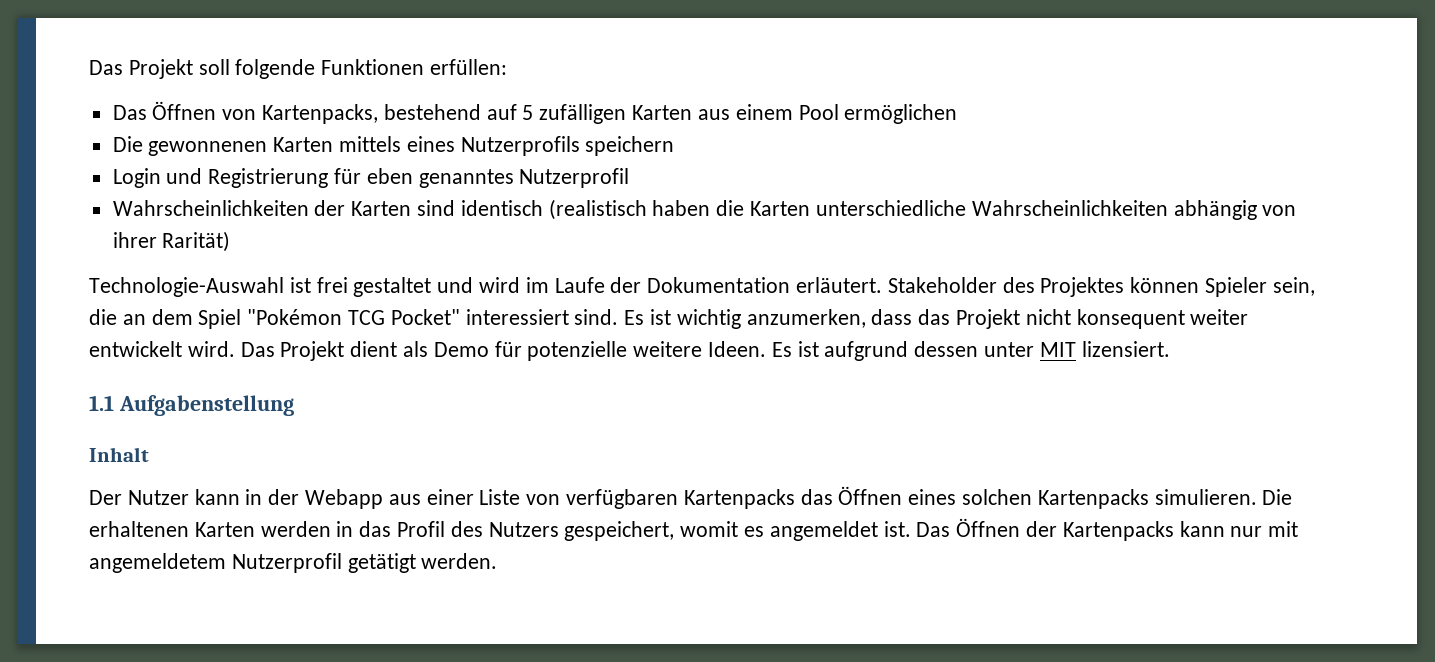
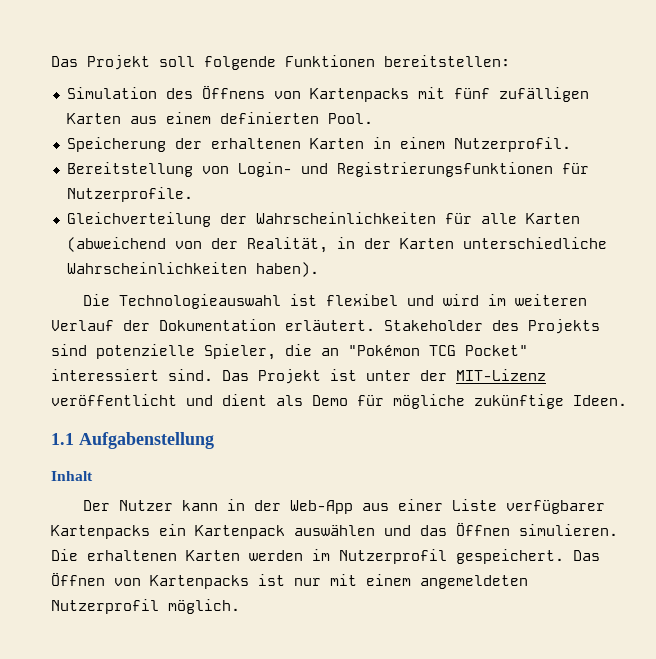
- Das Projekt soll folgende Funktionen erfüllen:
- Das Öffnen von Kartenpacks, bestehend auf 5 zufälligen Karten aus einem Pool ermöglichen
- Die gewonnenen Karten mittels eines Nutzerprofils speichern
- Login und Registrierung für eben genanntes Nutzerprofil
- Wahrscheinlichkeiten der Karten sind identisch (realistisch haben die Karten unterschiedliche Wahrscheinlichkeiten abhängig von ihrer Rarität)
- Technologie-Auswahl ist frei gestaltet und wird im Laufe der Dokumentation erläutert.
+ Das Projekt soll folgende Funktionen bereitstellen:
+ Simulation des Öffnens von Kartenpacks mit fünf zufälligen Karten aus einem definierten Pool.
+ Speicherung der erhaltenen Karten in einem Nutzerprofil.
+ Bereitstellung von Login- und Registrierungsfunktionen für Nutzerprofile.
+ Gleichverteilung der Wahrscheinlichkeiten für alle Karten (abweichend von der Realität, in der Karten unterschiedliche Wahrscheinlichkeiten haben).
+ Die Technologieauswahl ist flexibel und wird im weiteren Verlauf der Dokumentation erläutert.
- Stakeholder des Projektes können Spieler sein, die an dem Spiel "Pokémon TCG Pocket" interessiert sind.
+ Stakeholder des Projekts sind potenzielle Spieler, die an "Pokémon TCG Pocket" interessiert sind.
- Es ist wichtig anzumerken, dass das Projekt nicht konsequent weiter entwickelt wird. Das Projekt dient als Demo für potenzielle weitere Ideen. Es ist aufgrund dessen unter MIT lizensiert.
+ Das Projekt ist unter der MIT-Lizenz veröffentlicht und dient als Demo für mögliche zukünftige Ideen.
- Der Nutzer kann in der Webapp aus einer Liste von verfügbaren Kartenpacks das Öffnen eines solchen Kartenpacks simulieren.
+ Der Nutzer kann in der Web-App aus einer Liste verfügbarer Kartenpacks ein Kartenpack auswählen und das Öffnen simulieren.
- Die erhaltenen Karten werden in das Profil des Nutzers gespeichert, womit es angemeldet ist. Das Öffnen der Kartenpacks kann nur mit angemeldetem Nutzerprofil getätigt werden.
+ Die erhaltenen Karten werden im Nutzerprofil gespeichert. Das Öffnen von Kartenpacks ist nur mit einem angemeldeten Nutzerprofil möglich.

